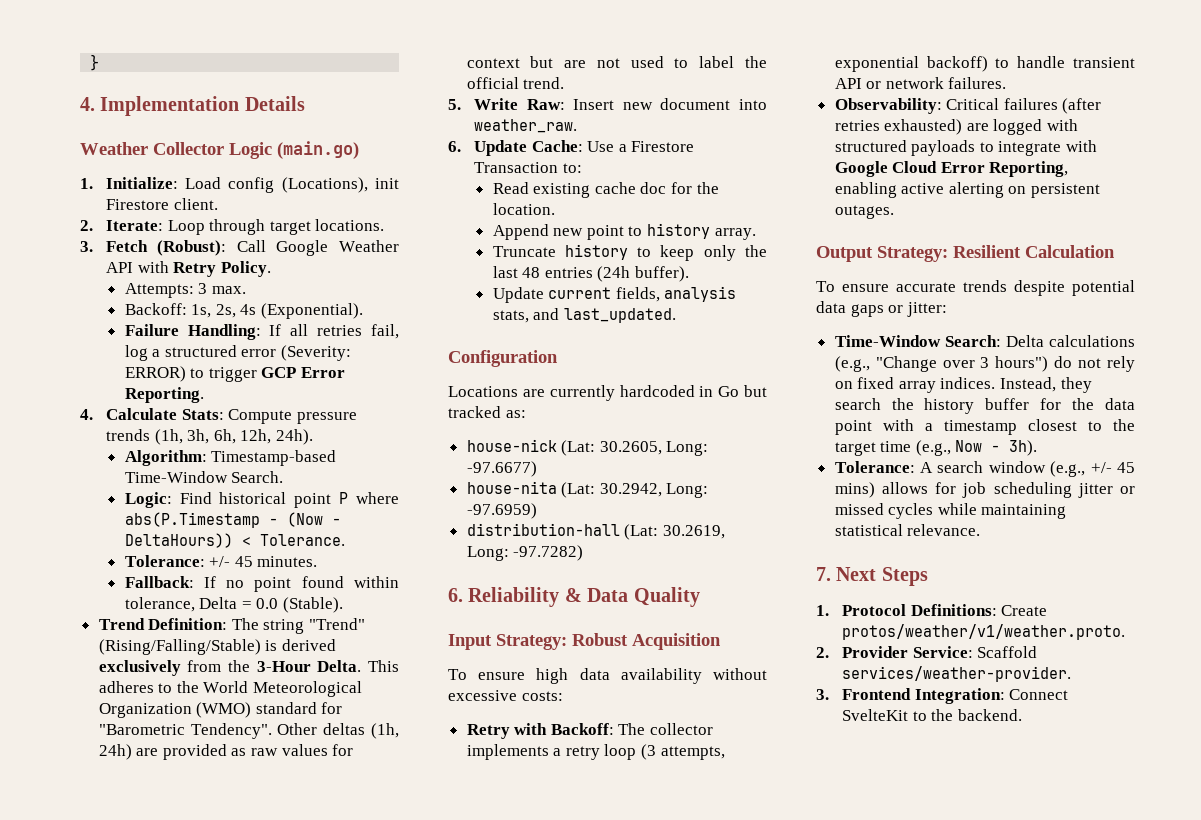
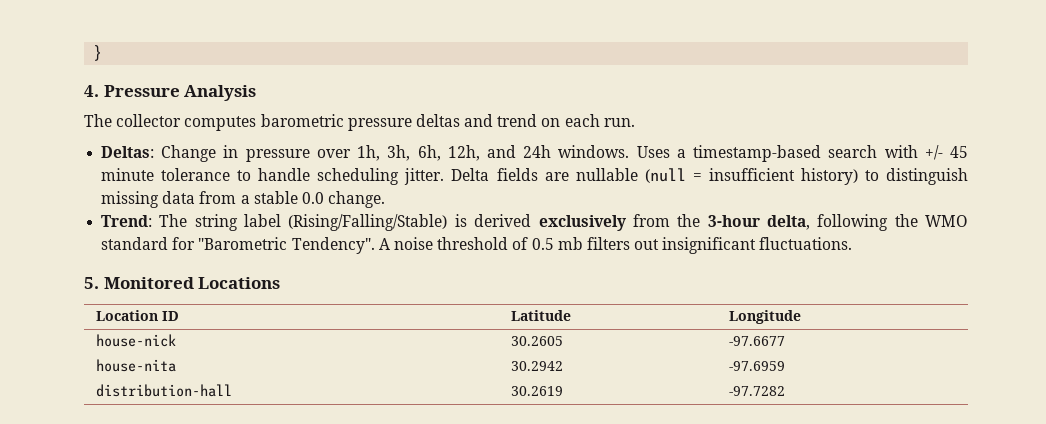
- 4. Implementation Details
- Weather Collector Logic (main.go)
- 1. Initialize: Load config (Locations), init Firestore client.
- 2. Iterate: Loop through target locations.
- 3. Fetch (Robust): Call Google Weather API with Retry Policy.
- Attempts: 3 max.
- Backoff: 1s, 2s, 4s (Exponential).
- Failure Handling: If all retries fail, log a structured error (Severity: ERROR) to trigger GCP Error Reporting.
- 4. Calculate Stats: Compute pressure trends (1h, 3h, 6h, 12h, 24h).
- Algorithm: Timestamp-based Time-Window Search.
- Logic: Find historical point P where abs(P.Timestamp - (Now - DeltaHours)) < Tolerance.
- Tolerance: +/- 45 minutes.
- Fallback: If no point found within tolerance, Delta = 0.0 (Stable).
- Trend Definition: The string "Trend" (Rising/Falling/Stable) is derived exclusively from the 3-Hour Delta. This adheres to the World Meteorological Organization (WMO) standard for "Barometric Tendency". Other deltas (1h, 24h) are provided as raw values for context but are not used to label the official trend.
- 5. Write Raw: Insert new document into weather_raw.
- 6. Update Cache: Use a Firestore Transaction to:
- Read existing cache doc for the location.
- Append new point to history array.
- Truncate history to keep only the last 48 entries (24h buffer).
- Update current fields, analysis stats, and last_updated.
- Configuration
- Locations are currently hardcoded in Go but tracked as:
- house-nick (Lat: 30.2605, Long: -97.6677)
- house-nita (Lat: 30.2942, Long: -97.6959)
- distribution-hall (Lat: 30.2619, Long: -97.7282)
- 6. Reliability & Data Quality
- Input Strategy: Robust Acquisition
- To ensure high data availability without excessive costs:
- Retry with Backoff: The collector implements a retry loop (3 attempts, exponential backoff) to handle transient API or network failures.
- Observability: Critical failures (after retries exhausted) are logged with structured payloads to integrate with Google Cloud Error Reporting, enabling active alerting on persistent outages.
- Output Strategy: Resilient Calculation
- To ensure accurate trends despite potential data gaps or jitter:
- Time-Window Search: Delta calculations (e.g., "Change over 3 hours") do not rely on fixed array indices. Instead, they search the history buffer for the data point with a timestamp closest to the target time (e.g., Now - 3h).
- Tolerance: A search window (e.g., +/- 45 mins) allows for job scheduling jitter or missed cycles while maintaining statistical relevance.
- 7. Next Steps
- 1. Protocol Definitions: Create protos/weather/v1/weather.proto.
- 2. Provider Service: Scaffold services/weather-provider.
- 3. Frontend Integration: Connect SvelteKit to the backend.
+ 4. Pressure Analysis
+ The collector computes barometric pressure deltas and trend on each run.
+ Deltas: Change in pressure over 1h, 3h, 6h, 12h, and 24h windows. Uses a timestamp-based search with +/- 45 minute tolerance to handle scheduling jitter. Delta fields are nullable (null = insufficient history) to distinguish missing data from a stable 0.0 change.
+ Trend: The string label (Rising/Falling/Stable) is derived exclusively from the 3-hour delta, following the WMO standard for "Barometric Tendency". A noise threshold of 0.5 mb filters out insignificant fluctuations.
+ 5. Monitored Locations
+ Location ID | Latitude | Longitude
+ house-nick | 30.2605 | -97.6677
+ house-nita | 30.2942 | -97.6959
+ distribution-hall | 30.2619 | -97.7282

